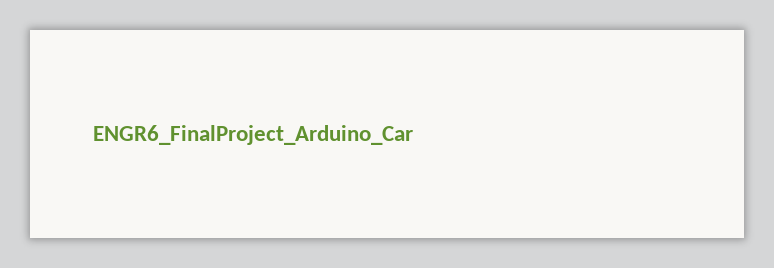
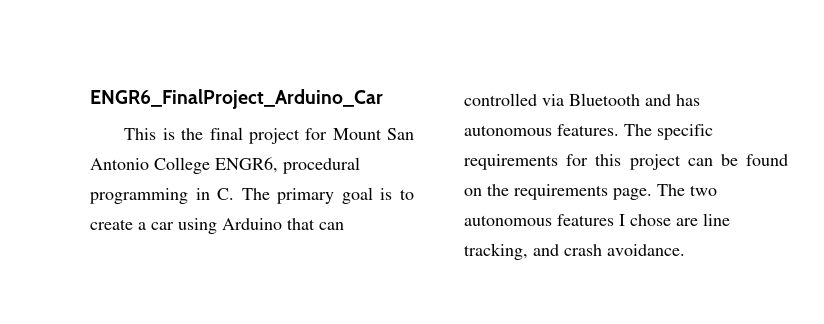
+ This is the final project for Mount San Antonio College ENGR6, procedural programming in C. The primary goal is to create a car using Arduino that can controlled via Bluetooth and has autonomous features. The specific requirements for this project can be found on the requirements page. The two autonomous features I chose are line tracking, and crash avoidance.

